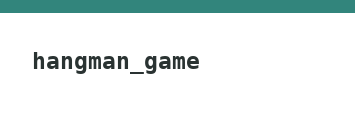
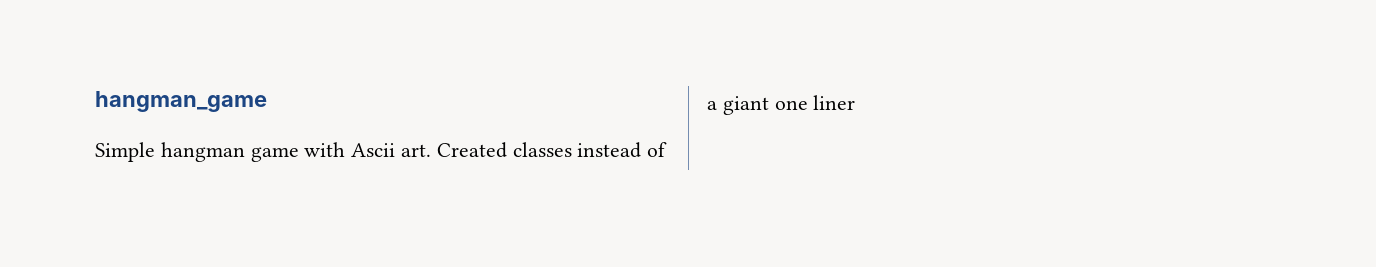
+ Simple hangman game with Ascii art. Created classes instead of a giant one liner

